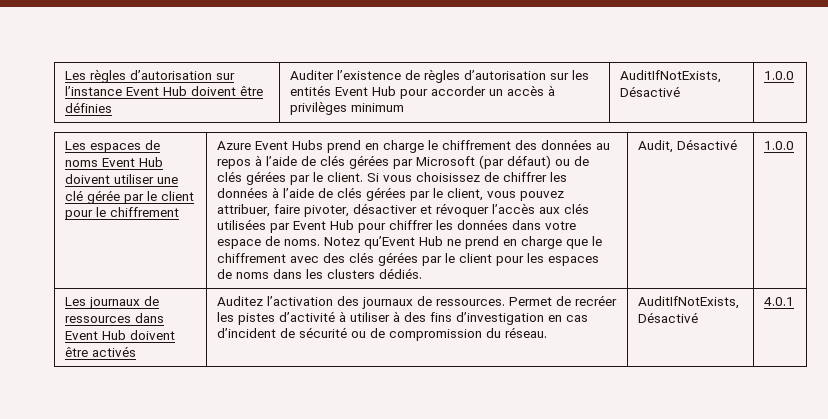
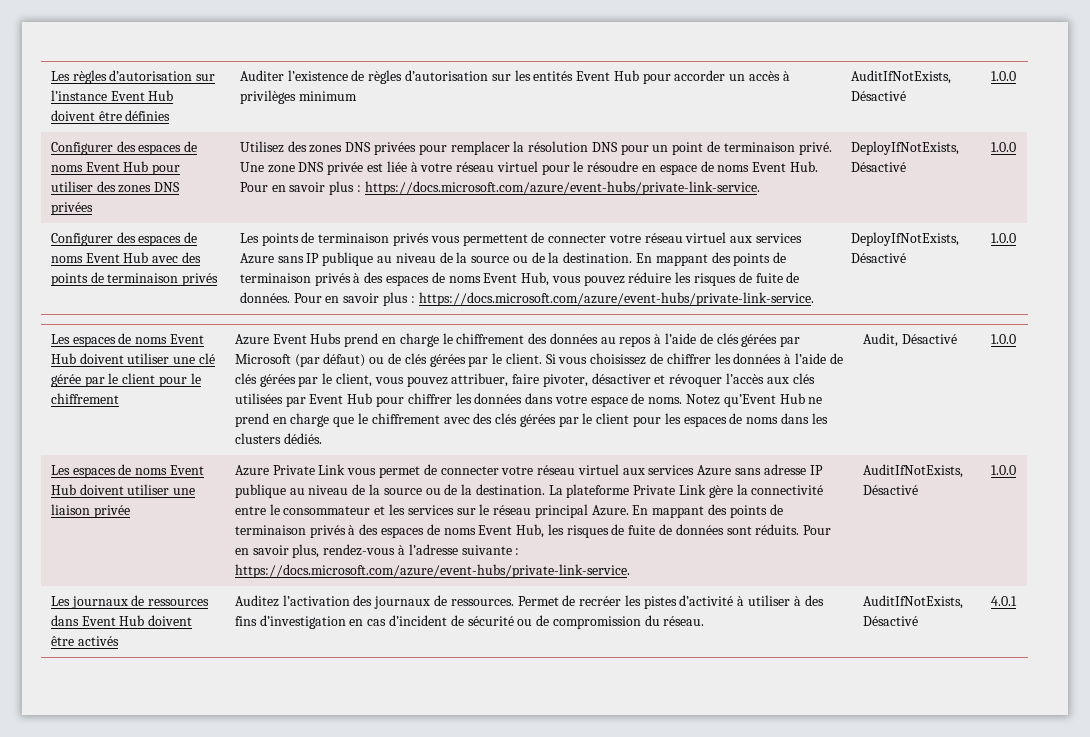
+ Configurer des espaces de noms Event Hub pour utiliser des zones DNS privées | Utilisez des zones DNS privées pour remplacer la résolution DNS pour un point de terminaison privé. Une zone DNS privée est liée à votre réseau virtuel pour le résoudre en espace de noms Event Hub. Pour en savoir plus : https://docs.microsoft.com/azure/event-hubs/private-link-service. | DeployIfNotExists, Désactivé | 1.0.0
+ Configurer des espaces de noms Event Hub avec des points de terminaison privés | Les points de terminaison privés vous permettent de connecter votre réseau virtuel aux services Azure sans IP publique au niveau de la source ou de la destination. En mappant des points de terminaison privés à des espaces de noms Event Hub, vous pouvez réduire les risques de fuite de données. Pour en savoir plus : https://docs.microsoft.com/azure/event-hubs/private-link-service. | DeployIfNotExists, Désactivé | 1.0.0
+ Les espaces de noms Event Hub doivent utiliser une liaison privée | Azure Private Link vous permet de connecter votre réseau virtuel aux services Azure sans adresse IP publique au niveau de la source ou de la destination. La plateforme Private Link gère la connectivité entre le consommateur et les services sur le réseau principal Azure. En mappant des points de terminaison privés à des espaces de noms Event Hub, les risques de fuite de données sont réduits. Pour en savoir plus, rendez-vous à l’adresse suivante : https://docs.microsoft.com/azure/event-hubs/private-link-service. | AuditIfNotExists, Désactivé | 1.0.0

